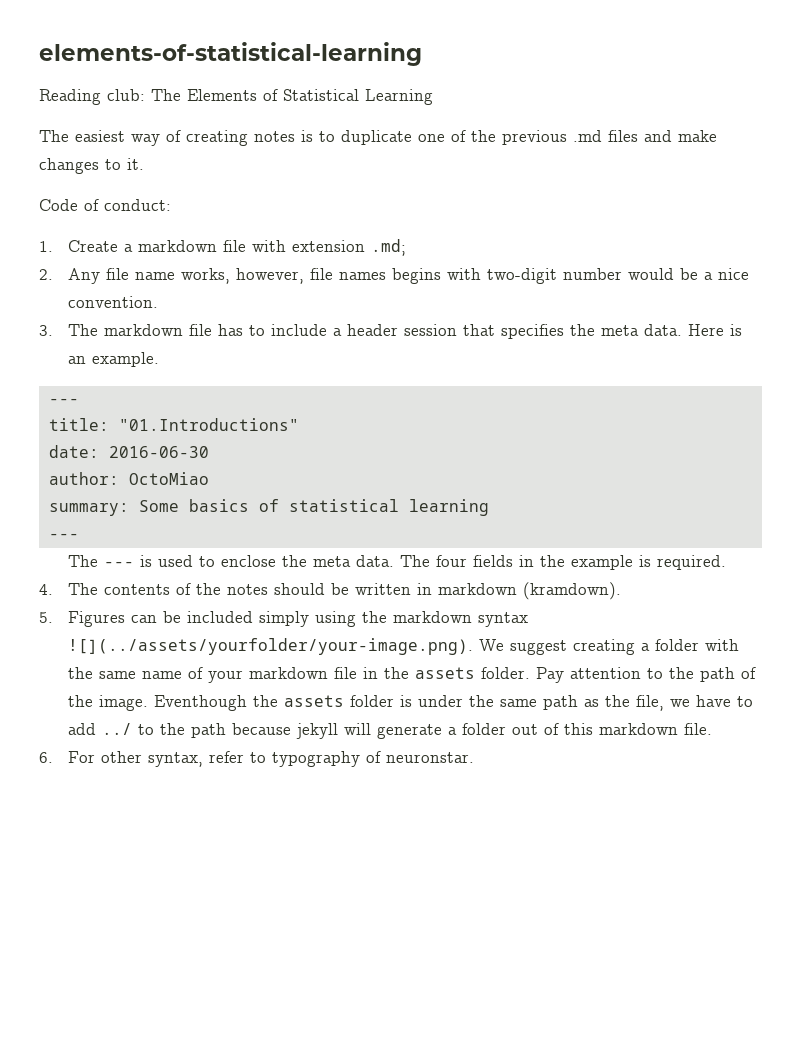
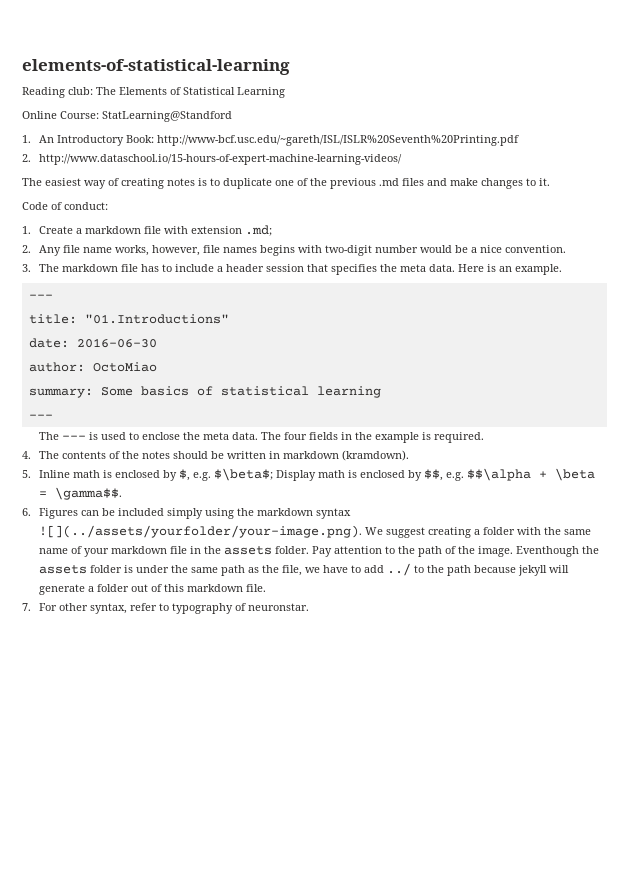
+ Online Course: StatLearning@Standford
+ 1. An Introductory Book: http://www-bcf.usc.edu/~gareth/ISL/ISLR%20Seventh%20Printing.pdf
+ 2. http://www.dataschool.io/15-hours-of-expert-machine-learning-videos/
- 5. Figures can be included simply using the markdown syntax ![](../assets/yourfolder/your-image.png). We suggest creating a folder with the same name of your markdown file in the assets folder.
+ 5. Inline math is enclosed by $, e.g. $\beta$; Display math is enclosed by $$, e.g. $$\alpha + \beta = \gamma$$.
+ 6. Figures can be included simply using the markdown syntax ![](../assets/yourfolder/your-image.png). We suggest creating a folder with the same name of your markdown file in the assets folder.
- 6. For other syntax, refer to typography of neuronstar.
+ 7. For other syntax, refer to typography of neuronstar.

